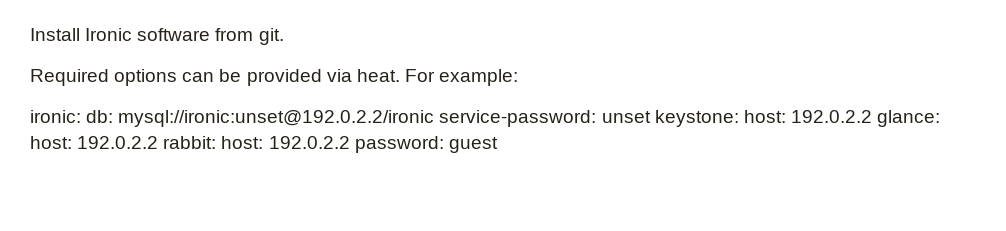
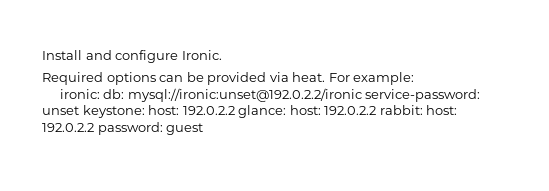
- Install Ironic software from git.
+ Install and configure Ironic.

